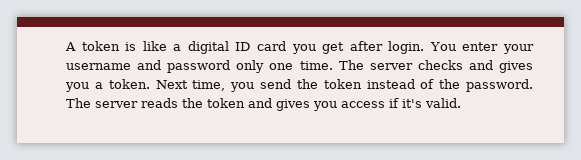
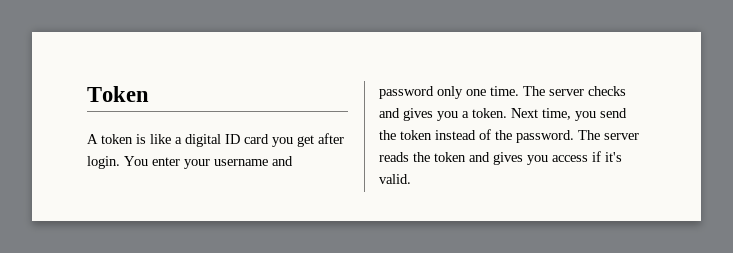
+ Token

